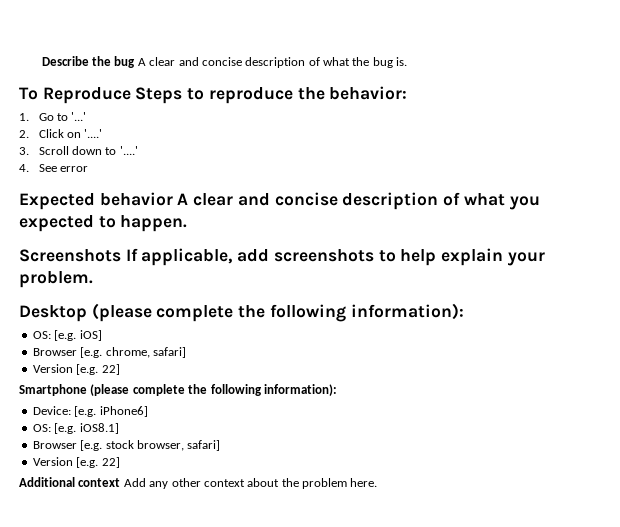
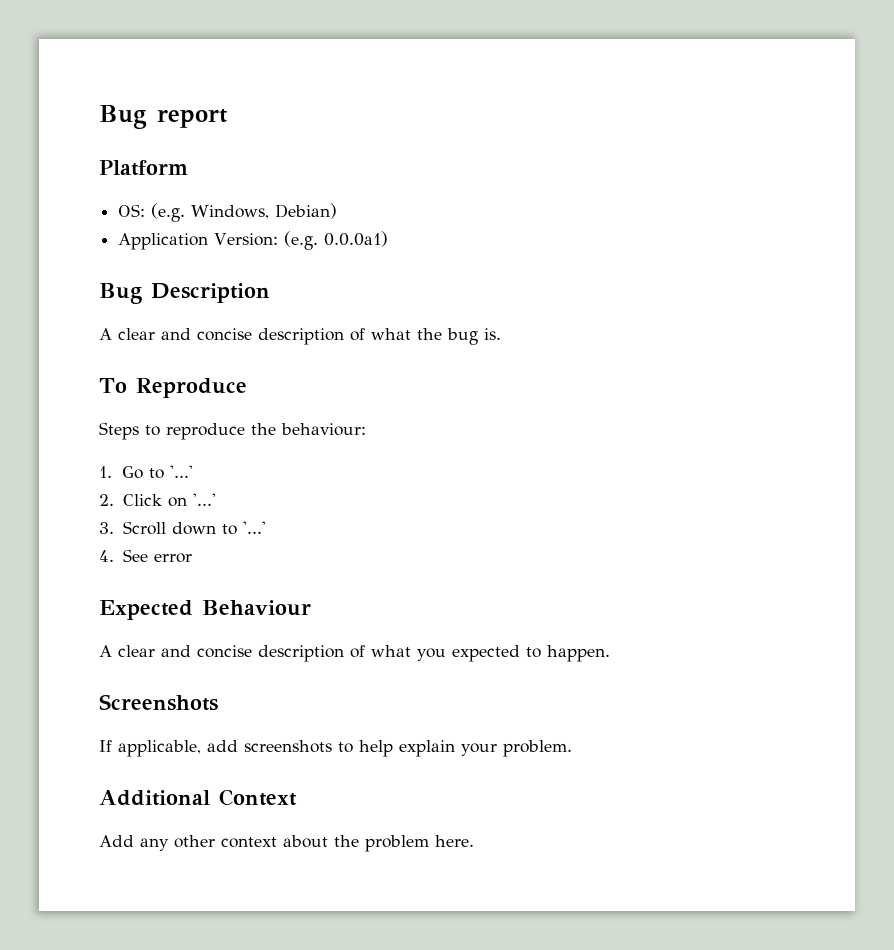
- Describe the bug A clear and concise description of what the bug is.
+ Bug report
+ Platform
+ OS: (e.g. Windows, Debian)
+ Application Version: (e.g. 0.0.0a1)
+ Bug Description
+ A clear and concise description of what the bug is.
- To Reproduce Steps to reproduce the behavior:
+ To Reproduce
+ Steps to reproduce the behaviour:
- 2. Click on '....'
+ 2. Click on '...'
- 3. Scroll down to '....'
+ 3. Scroll down to '...'
- Expected behavior A clear and concise description of what you expected to happen.
+ Expected Behaviour
+ A clear and concise description of what you expected to happen.
- Screenshots If applicable, add screenshots to help explain your problem.
+ Screenshots
+ If applicable, add screenshots to help explain your problem.
- Desktop (please complete the following information):
- OS: [e.g. iOS]
- Browser [e.g. chrome, safari]
- Version [e.g. 22]
- Smartphone (please complete the following information):
- Device: [e.g. iPhone6]
- OS: [e.g. iOS8.1]
- Browser [e.g. stock browser, safari]
- Version [e.g. 22]
- Additional context Add any other context about the problem here.
+ Additional Context
+ Add any other context about the problem here.

